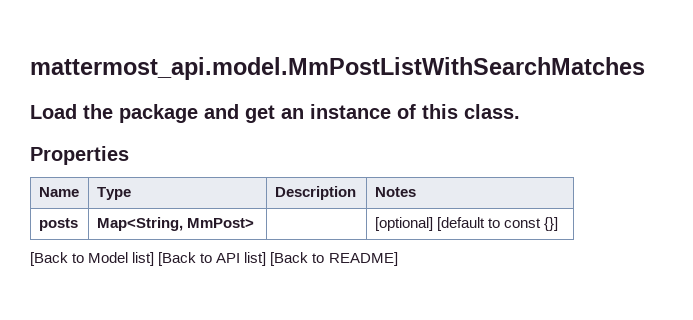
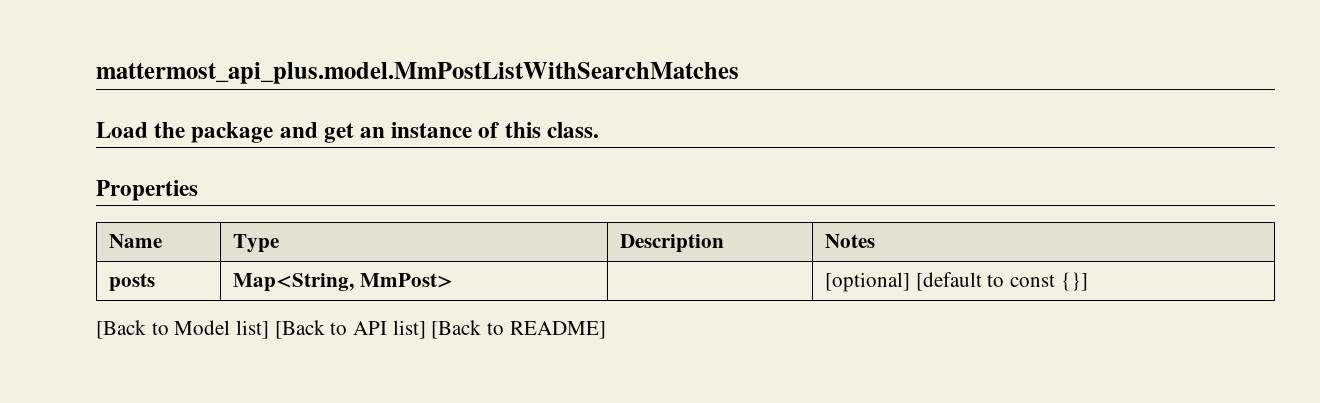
- mattermost_api.model.MmPostListWithSearchMatches
+ mattermost_api_plus.model.MmPostListWithSearchMatches

